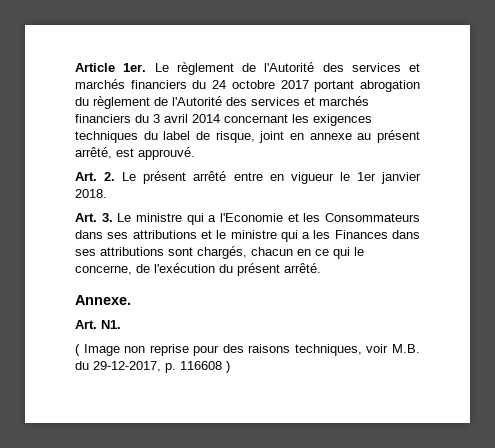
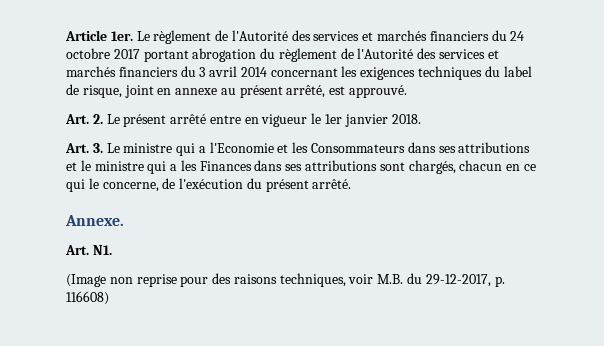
- ( Image non reprise pour des raisons techniques, voir M.B. du 29-12-2017, p. 116608 )
+ (Image non reprise pour des raisons techniques, voir M.B. du 29-12-2017, p. 116608)

